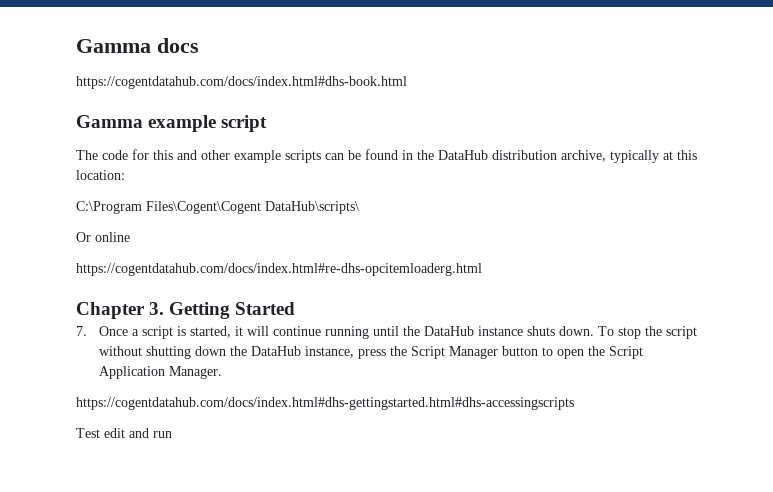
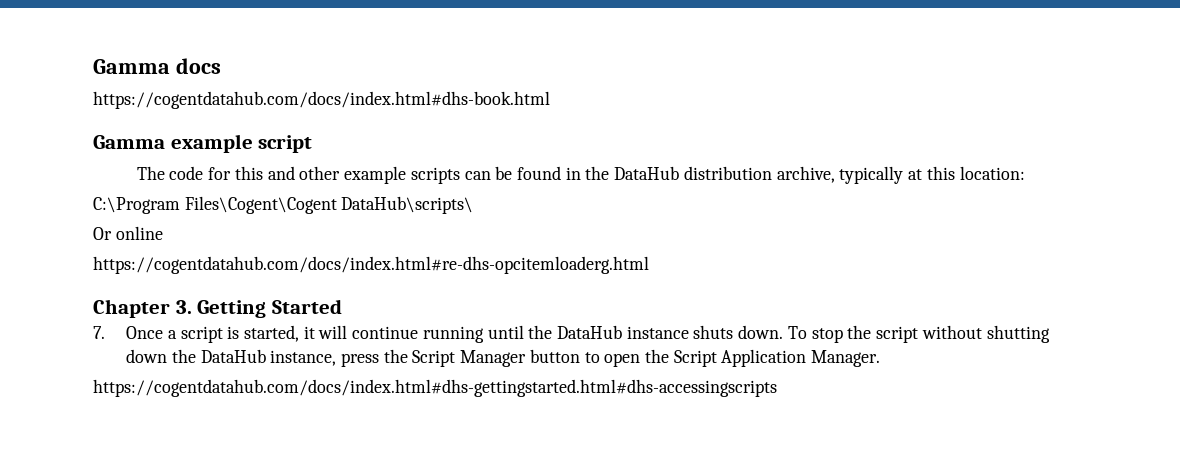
- Test edit and run

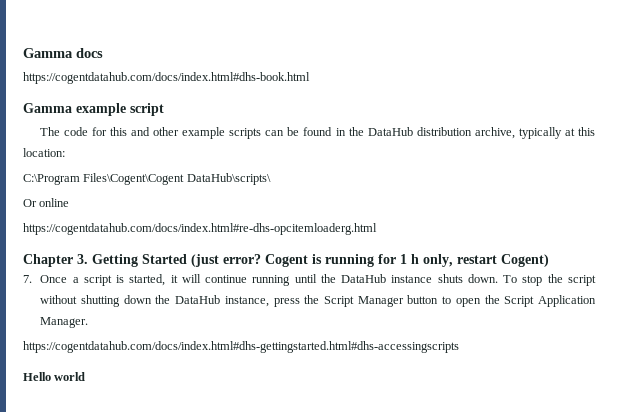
- Chapter 3. Getting Started
+ Chapter 3. Getting Started (just error? Cogent is running for 1 h only, restart Cogent)
+ Hello world

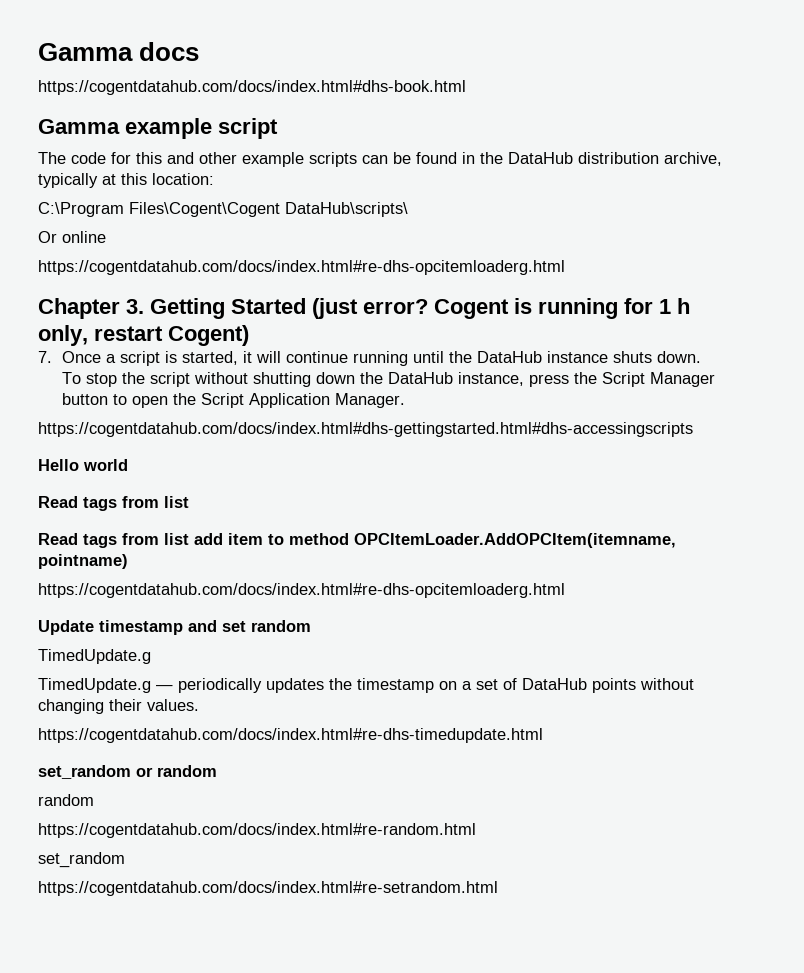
  Hello world
+ Read tags from list
+ Read tags from list add item to method OPCItemLoader.AddOPCItem(itemname, pointname)
+ https://cogentdatahub.com/docs/index.html#re-dhs-opcitemloaderg.html
+ Update timestamp and set random
+ TimedUpdate.g
+ TimedUpdate.g — periodically updates the timestamp on a set of DataHub points without changing their values.
+ https://cogentdatahub.com/docs/index.html#re-dhs-timedupdate.html
+ set_random or random
+ random
+ https://cogentdatahub.com/docs/index.html#re-random.html
+ set_random
+ https://cogentdatahub.com/docs/index.html#re-setrandom.html

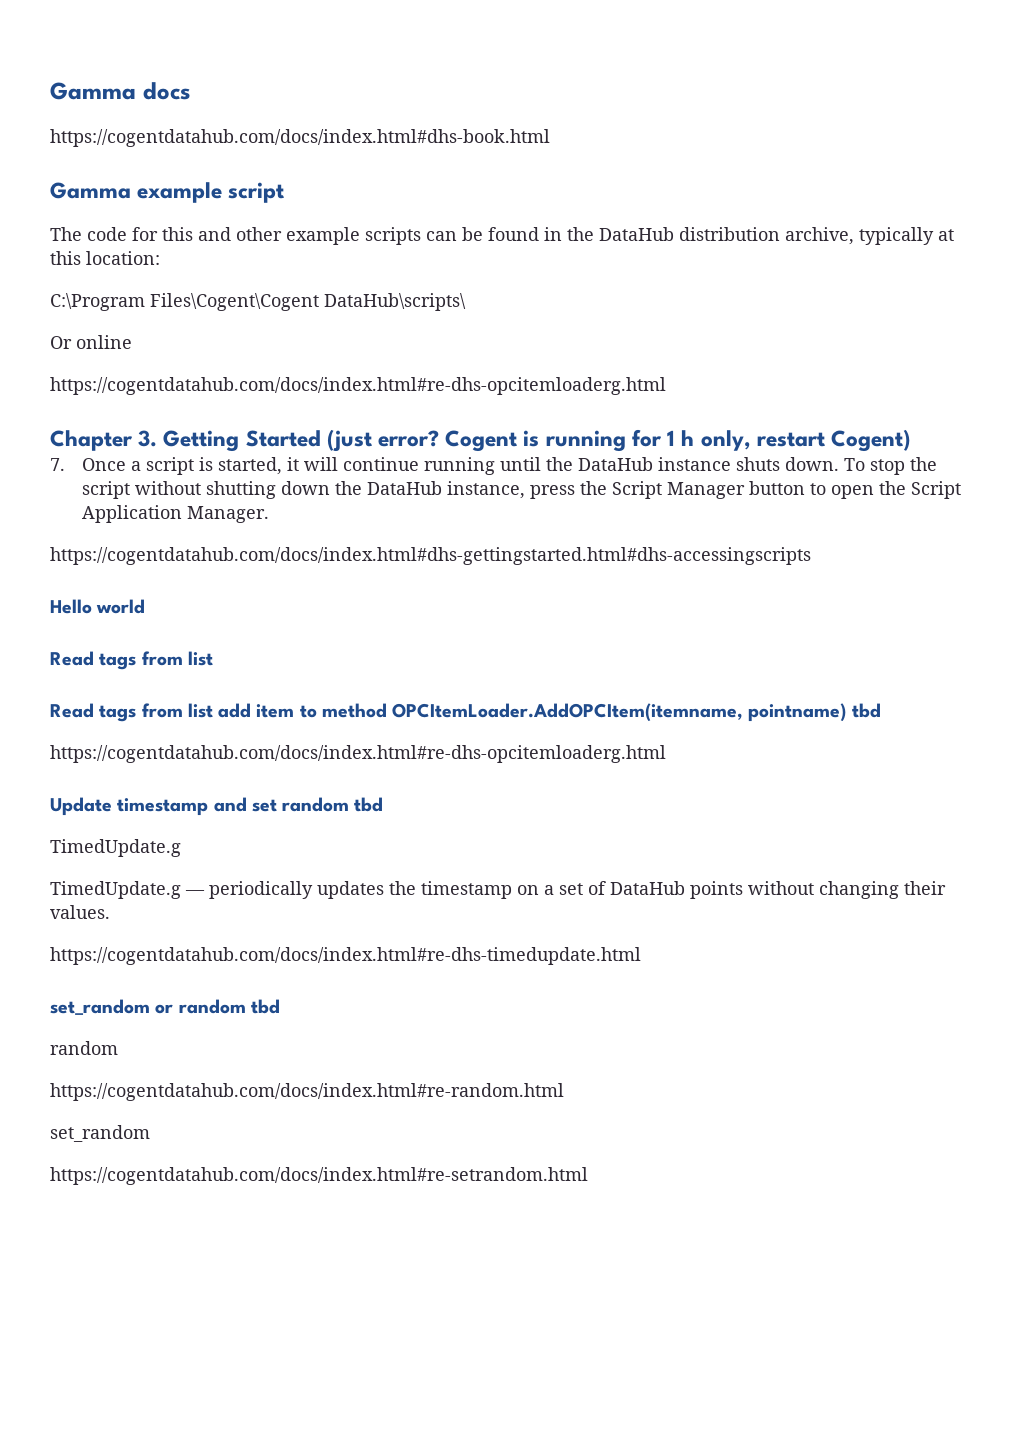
- Read tags from list add item to method OPCItemLoader.AddOPCItem(itemname, pointname)
+ Read tags from list add item to method OPCItemLoader.AddOPCItem(itemname, pointname) tbd
- Update timestamp and set random
+ Update timestamp and set random tbd
- set_random or random
+ set_random or random tbd

